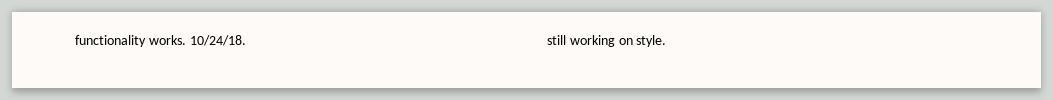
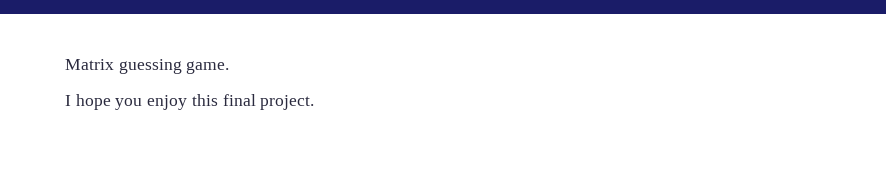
- functionality works. 10/24/18.
- still working on style.
+ Matrix guessing game.
+ I hope you enjoy this final project.

